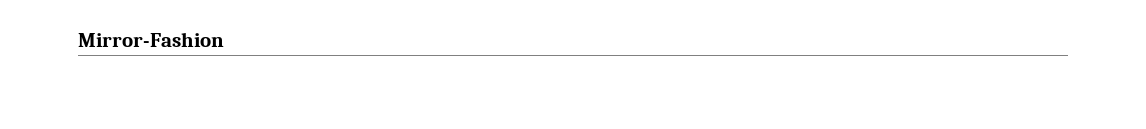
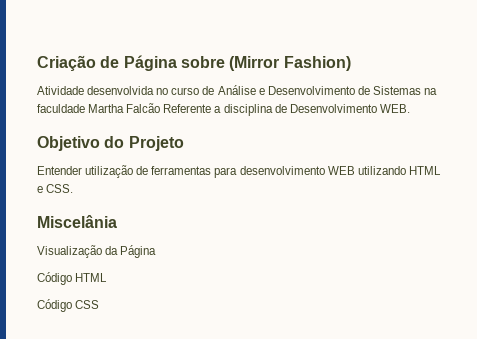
- Mirror-Fashion
+ Criação de Página sobre (Mirror Fashion)
+ Atividade desenvolvida no curso de Análise e Desenvolvimento de Sistemas na faculdade Martha Falcão Referente a disciplina de Desenvolvimento WEB.
+ Objetivo do Projeto
+ Entender utilização de ferramentas para desenvolvimento WEB utilizando HTML e CSS.
+ Miscelânia
+ Visualização da Página
+ Código HTML
+ Código CSS

